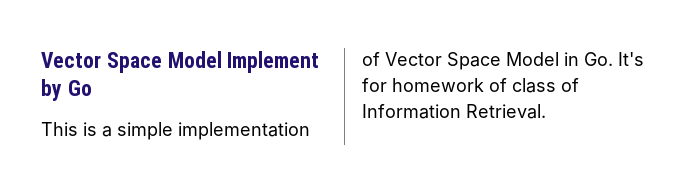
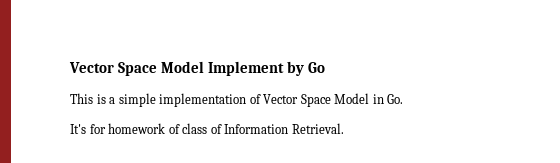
- This is a simple implementation of Vector Space Model in Go. It's for homework of class of Information Retrieval.
+ This is a simple implementation of Vector Space Model in Go.
+ It's for homework of class of Information Retrieval.

